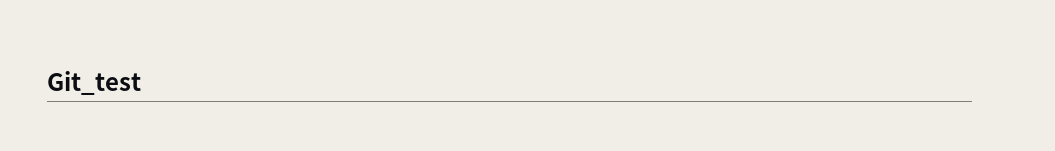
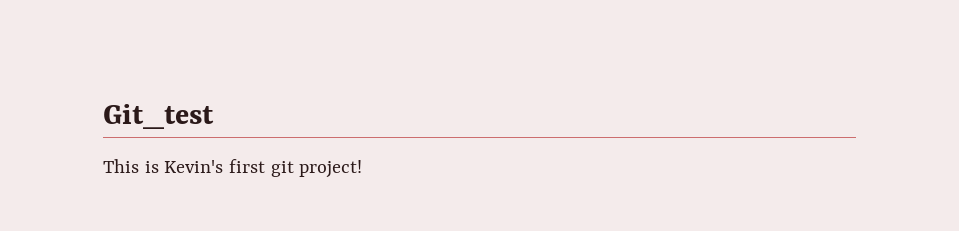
+ This is Kevin's first git project!

